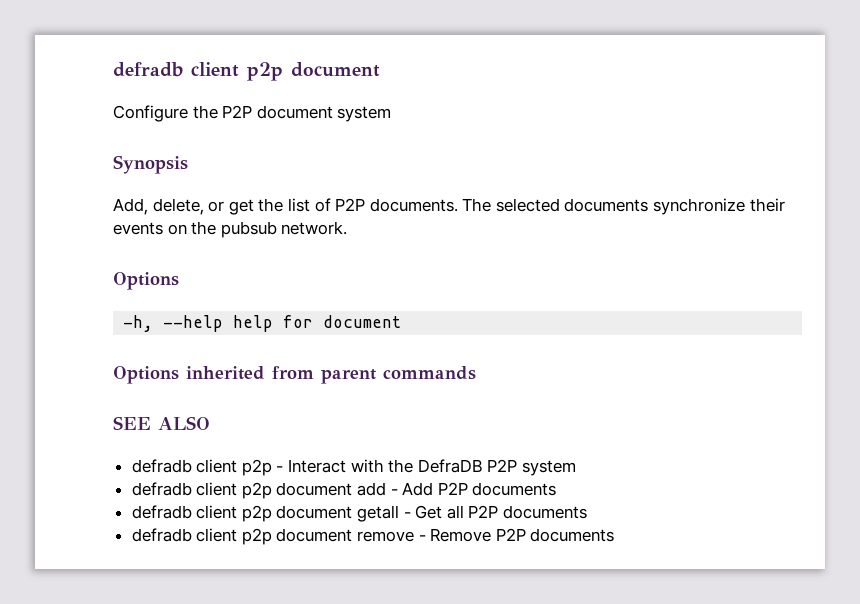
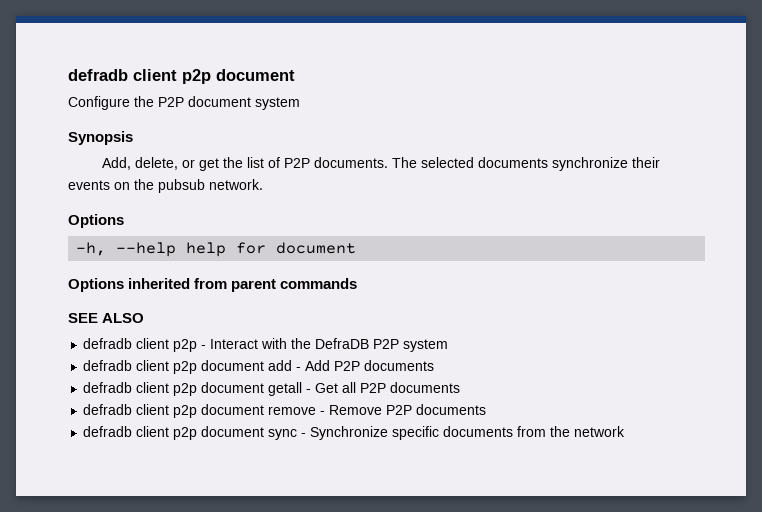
+ defradb client p2p document sync - Synchronize specific documents from the network

